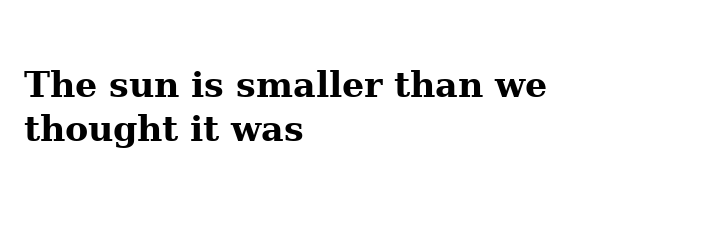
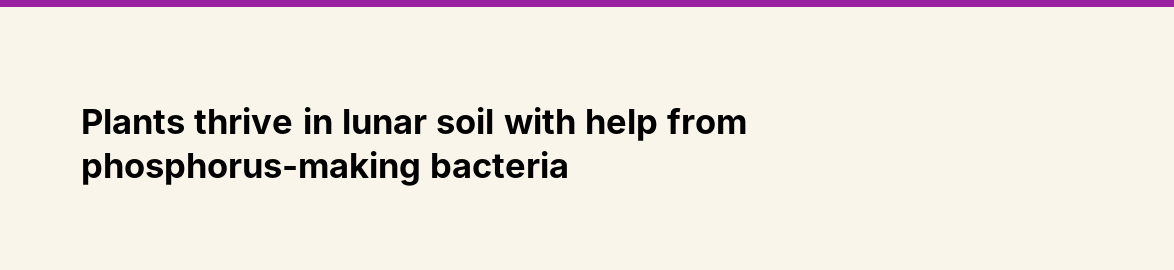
- The sun is smaller than we thought it was
+ Plants thrive in lunar soil with help from phosphorus-making bacteria

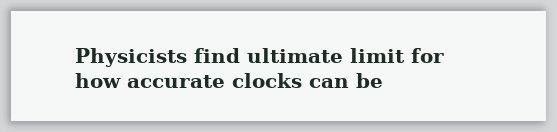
- Plants thrive in lunar soil with help from phosphorus-making bacteria
+ Physicists find ultimate limit for how accurate clocks can be

